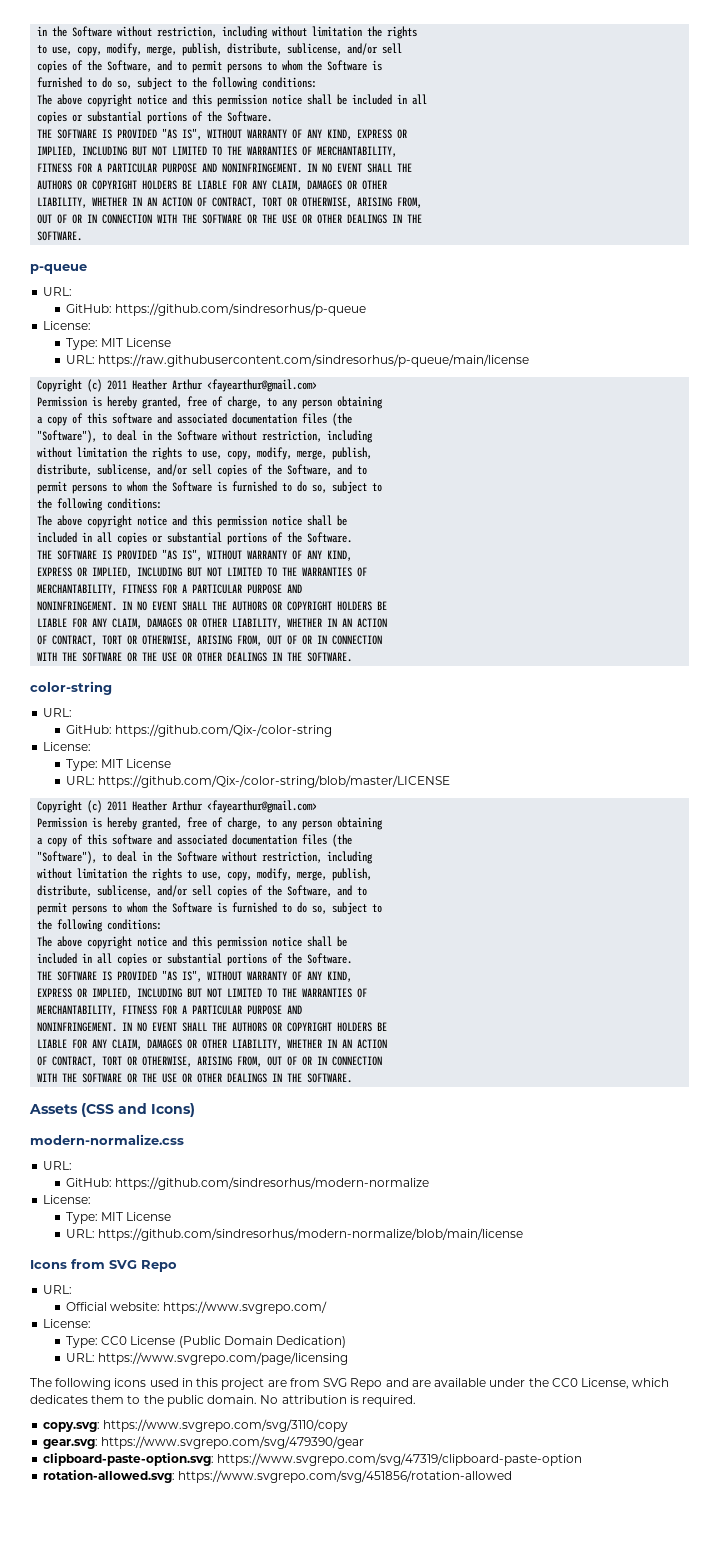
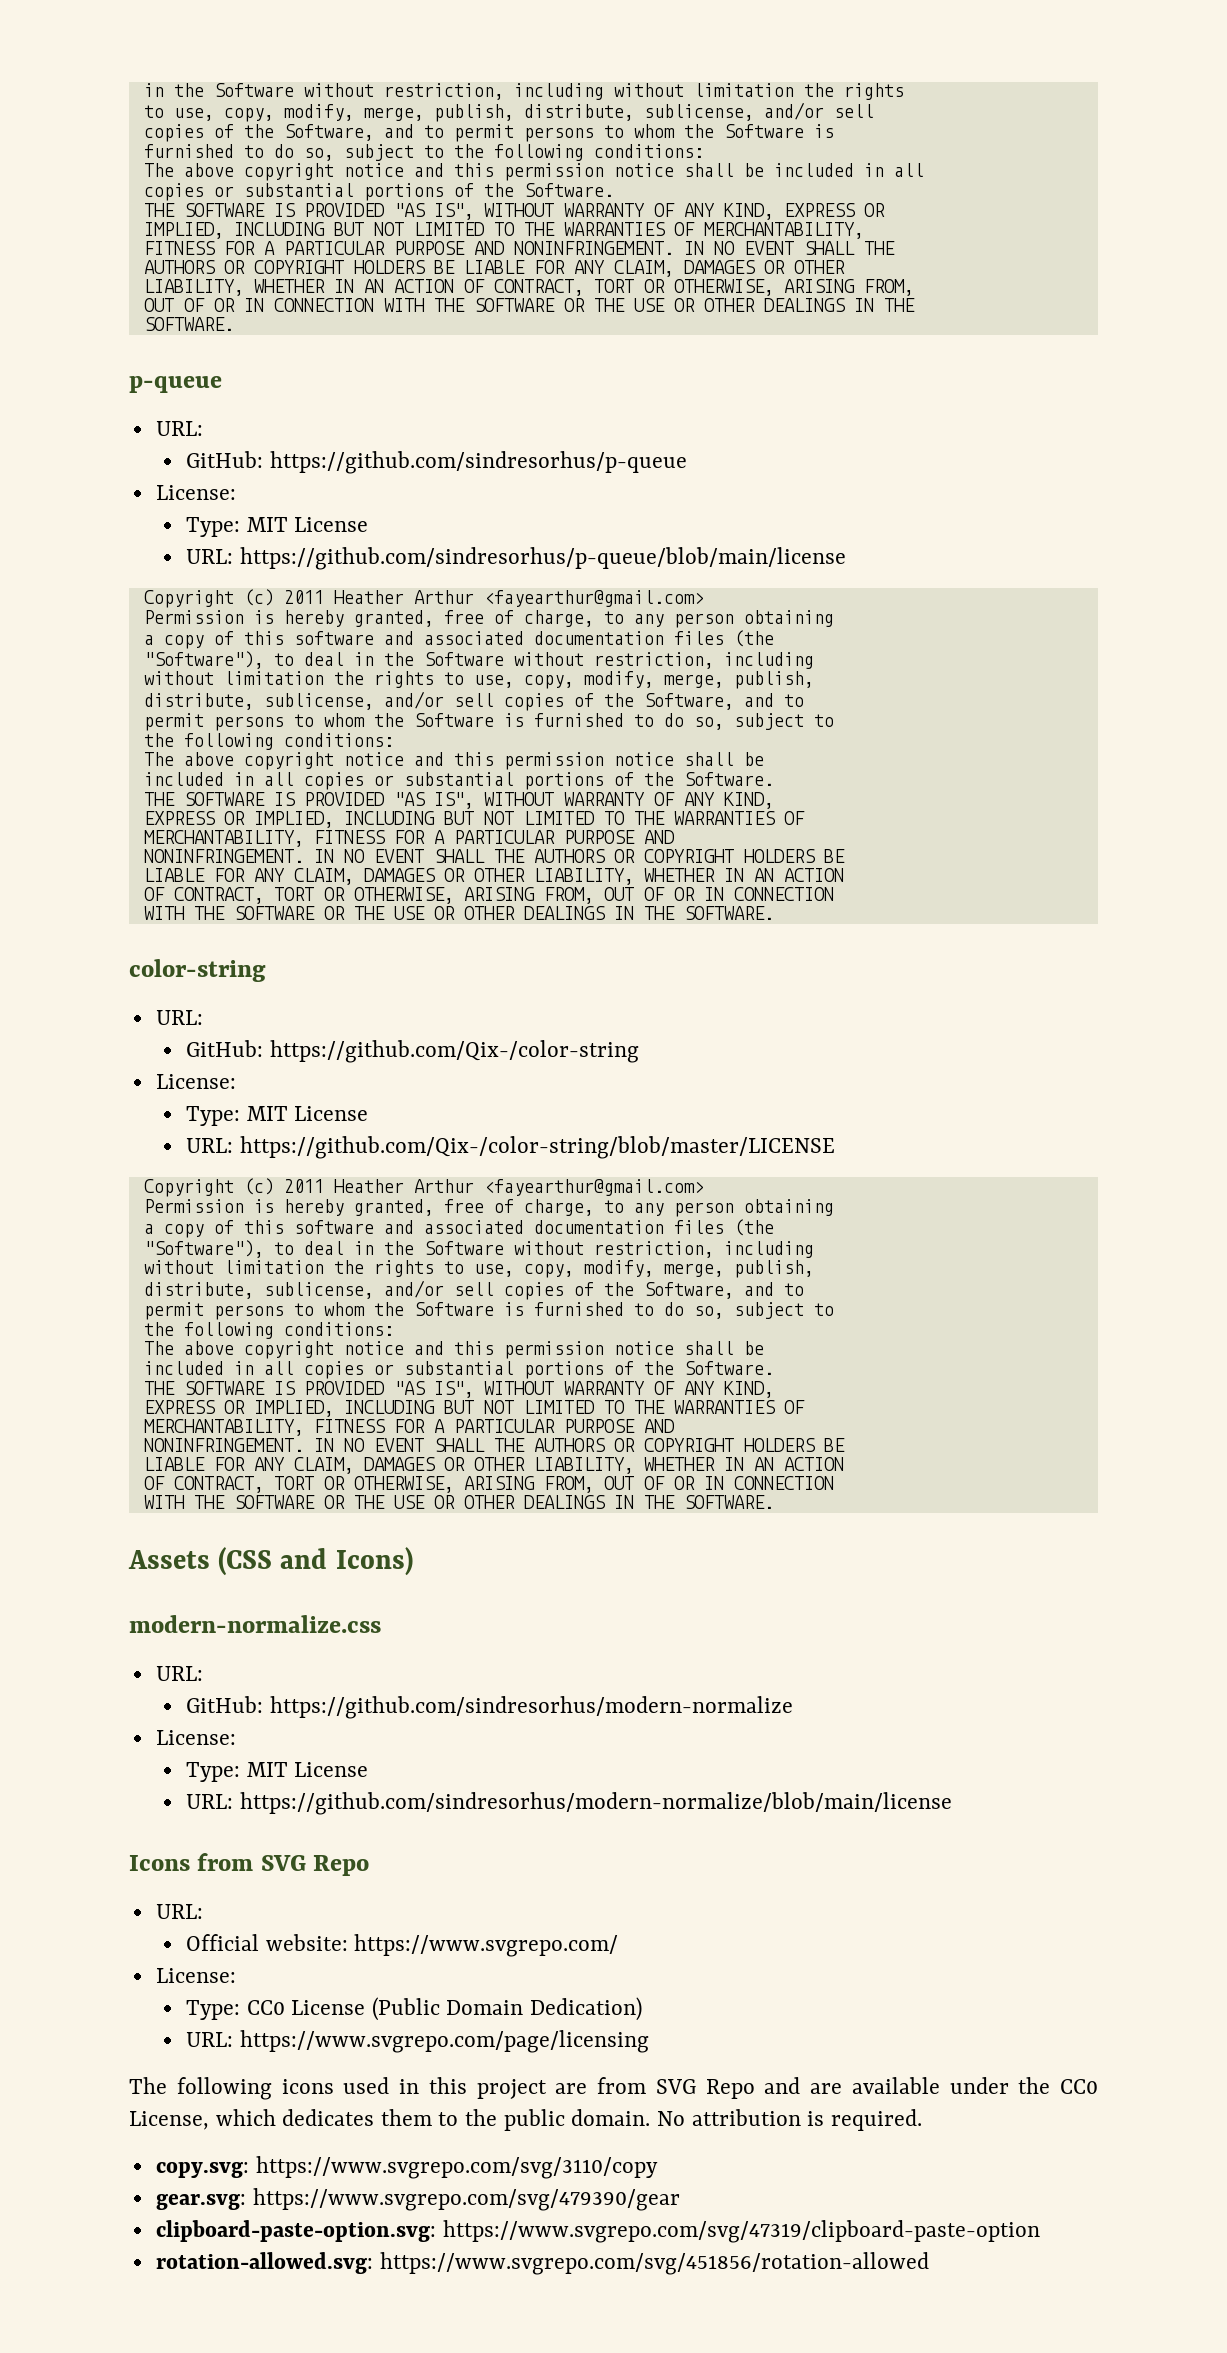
- URL: https://raw.githubusercontent.com/sindresorhus/p-queue/main/license
+ URL: https://github.com/sindresorhus/p-queue/blob/main/license

